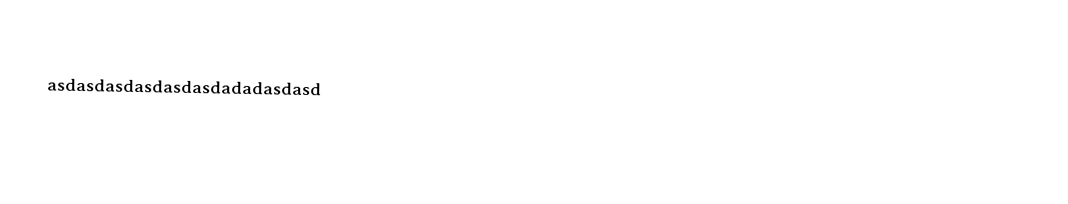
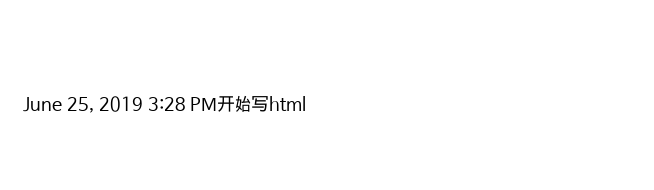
- asdasdasdasdasdasdadadasdasd
+ June 25, 2019 3:28 PM开始写html

